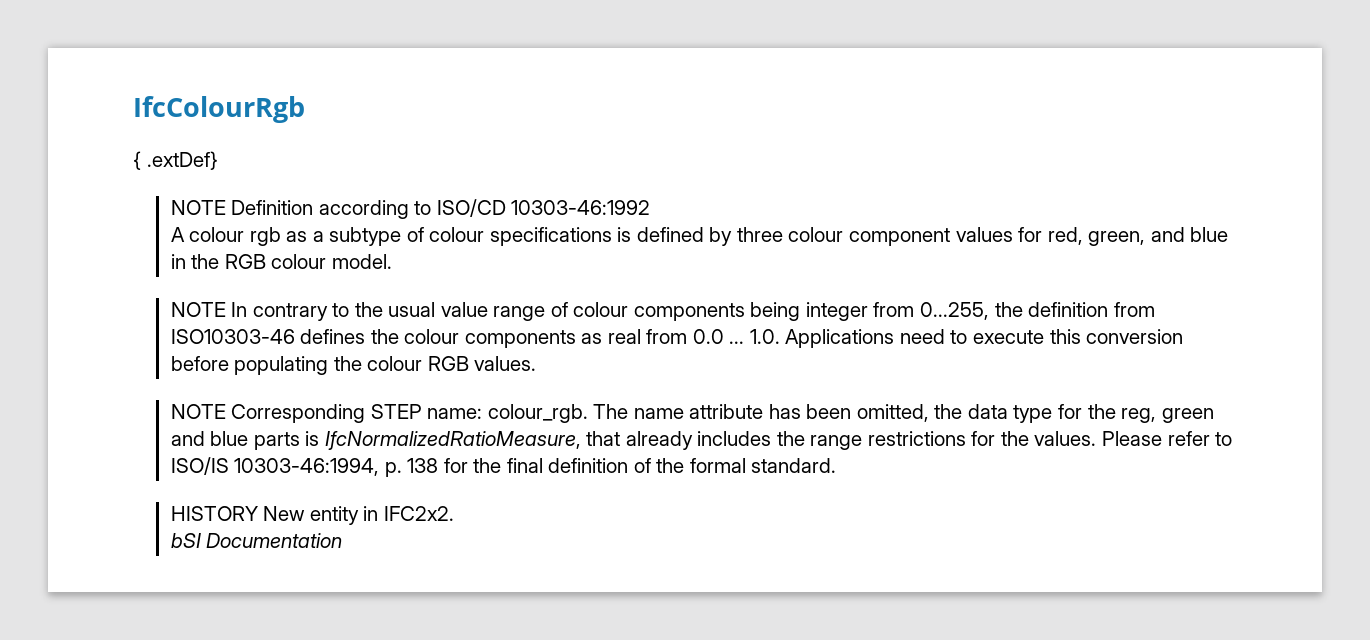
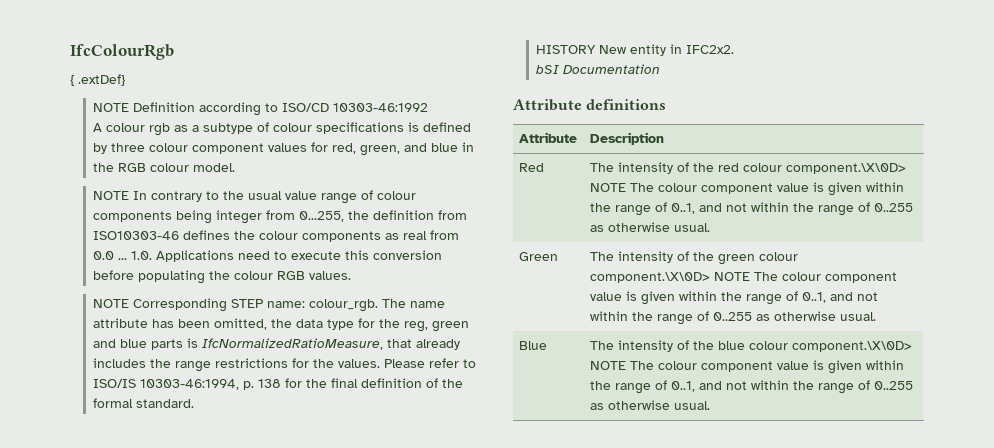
+ Attribute definitions
+ Attribute | Description
+ Red | The intensity of the red colour component.\X\0D> NOTE The colour component value is given within the range of 0..1, and not within the range of 0..255 as otherwise usual.
+ Green | The intensity of the green colour component.\X\0D> NOTE The colour component value is given within the range of 0..1, and not within the range of 0..255 as otherwise usual.
+ Blue | The intensity of the blue colour component.\X\0D> NOTE The colour component value is given within the range of 0..1, and not within the range of 0..255 as otherwise usual.

